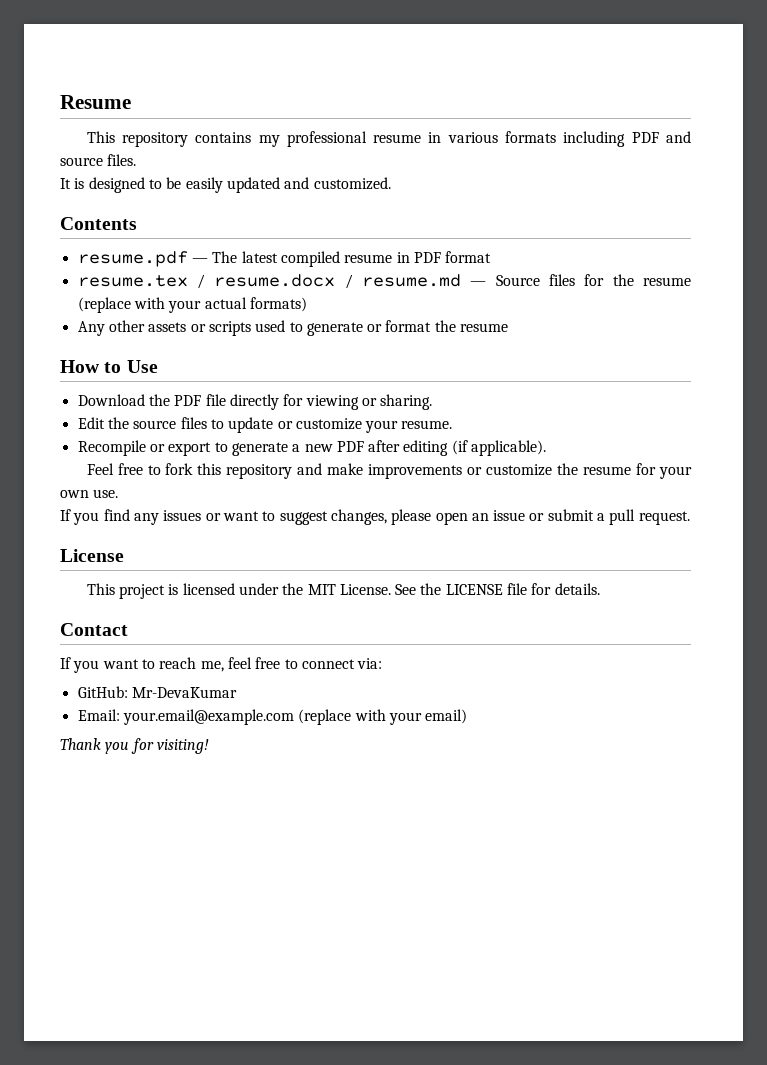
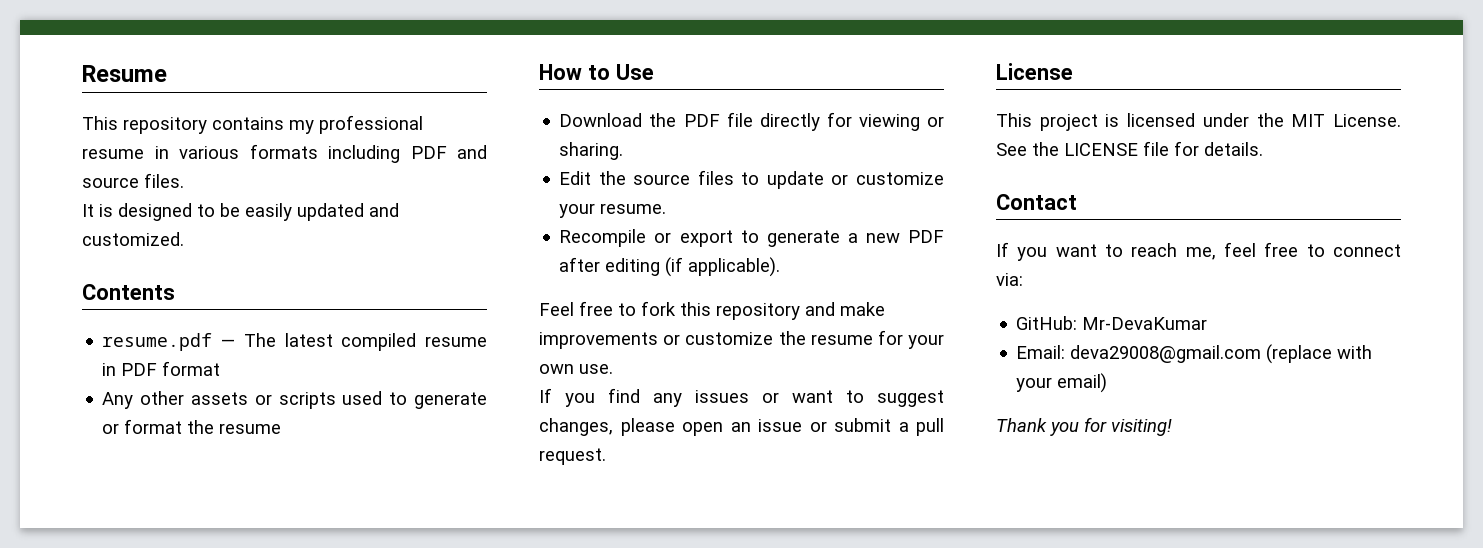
- resume.tex / resume.docx / resume.md — Source files for the resume (replace with your actual formats)
- Email: your.email@example.com (replace with your email)
+ Email: deva29008@gmail.com (replace with your email)

